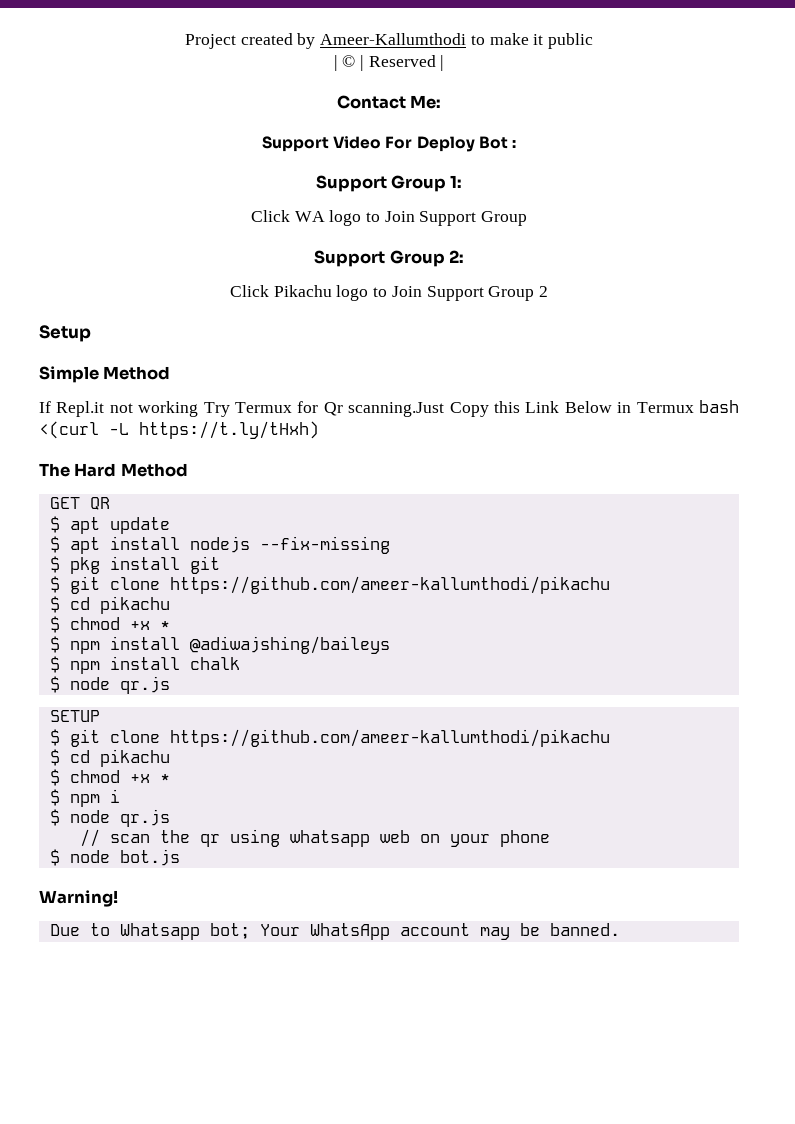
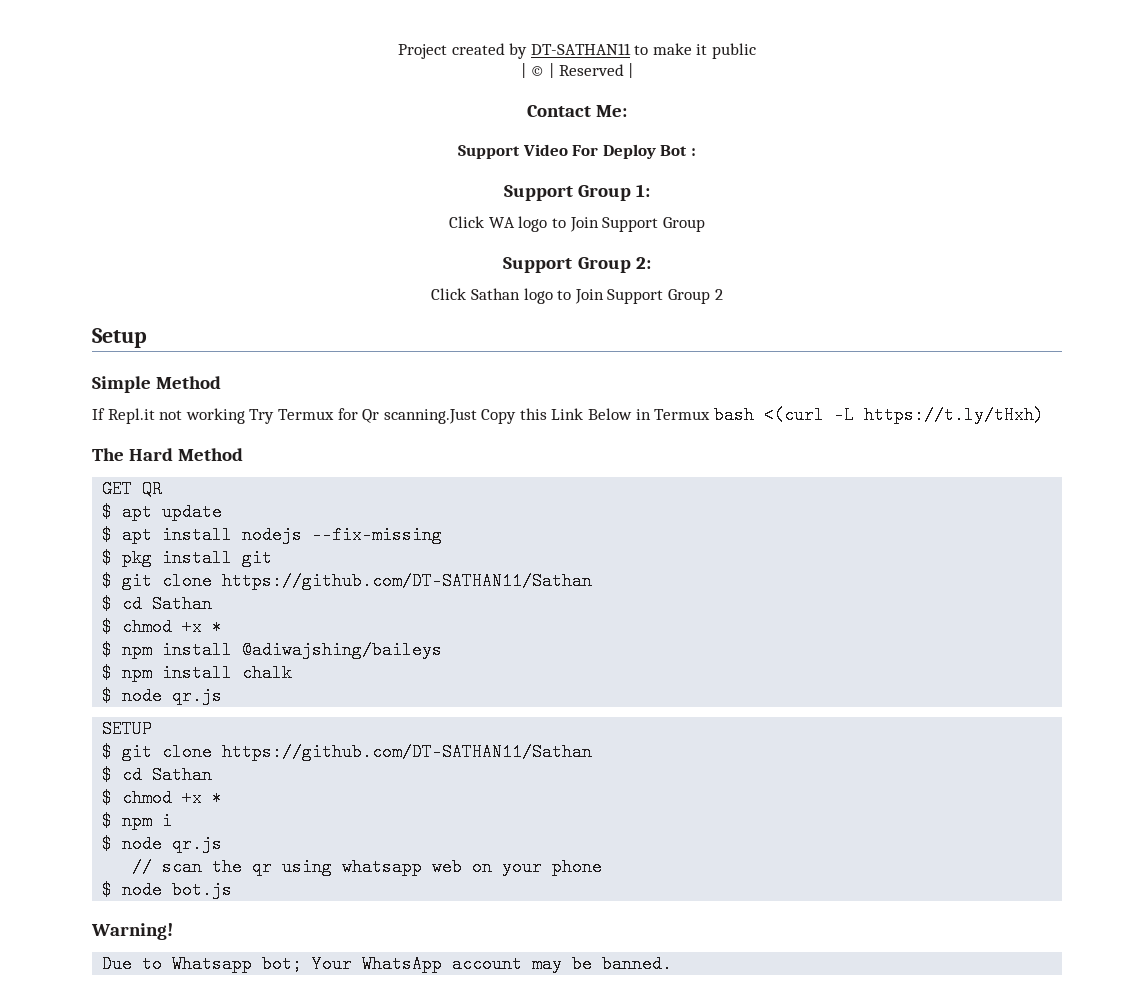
- Project created by Ameer-Kallumthodi to make it public
+ Project created by DT-SATHAN11 to make it public
- Click Pikachu logo to Join Support Group 2
+ Click Sathan logo to Join Support Group 2
  $ pkg install git
- $ git clone https://github.com/ameer-kallumthodi/pikachu
- $ cd pikachu
+ $ git clone https://github.com/DT-SATHAN11/Sathan
+ $ cd Sathan
  SETUP
- $ git clone https://github.com/ameer-kallumthodi/pikachu
- $ cd pikachu
+ $ git clone https://github.com/DT-SATHAN11/Sathan
+ $ cd Sathan

